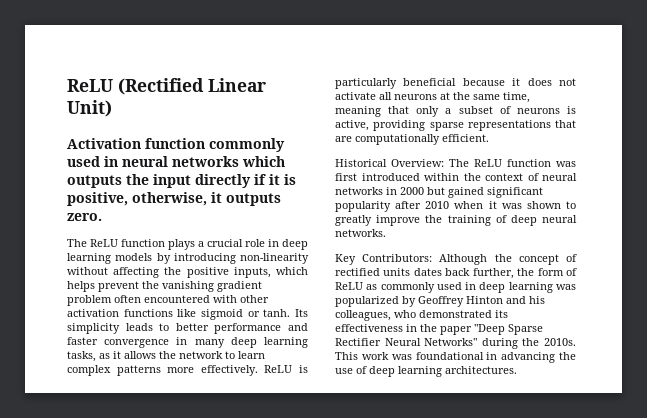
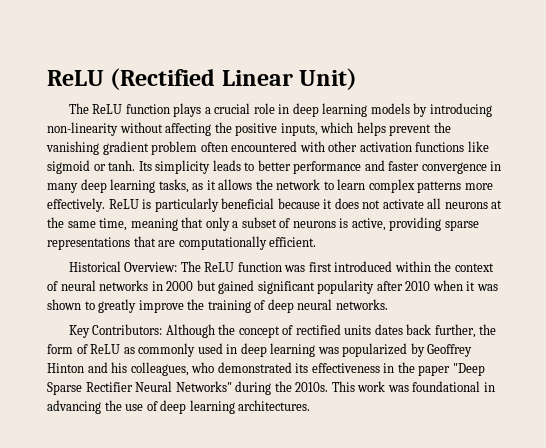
- Activation function commonly used in neural networks which outputs the input directly if it is positive, otherwise, it outputs zero.

